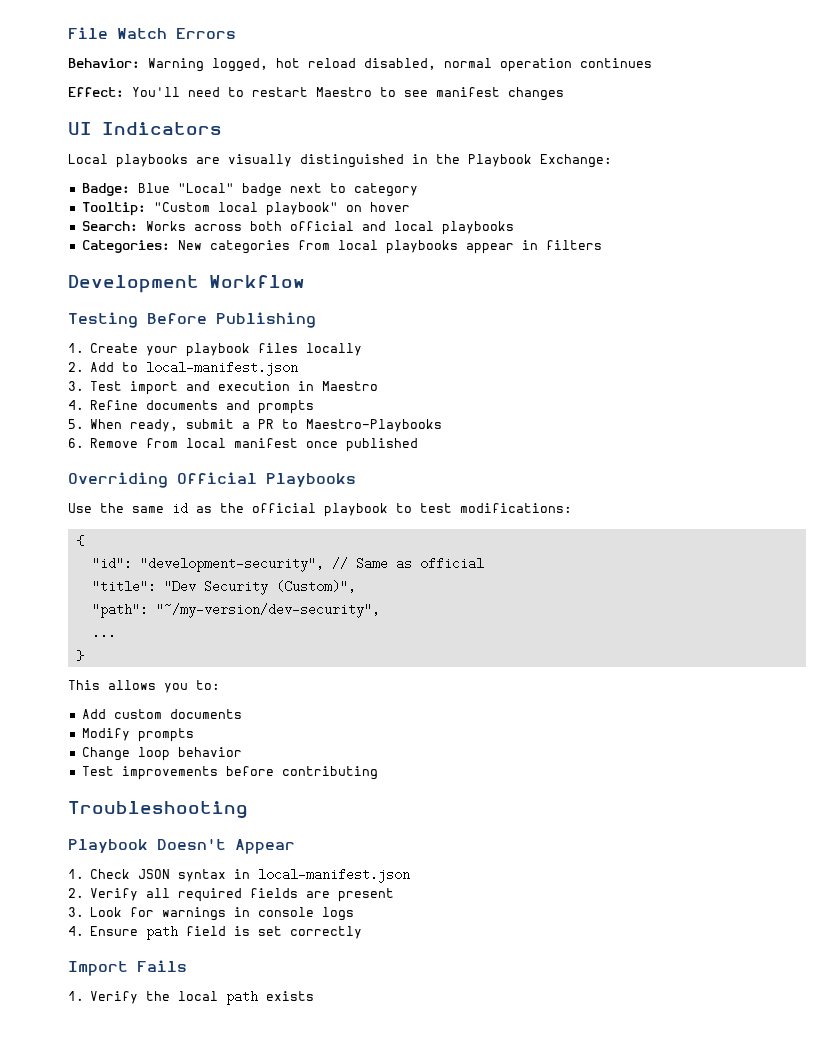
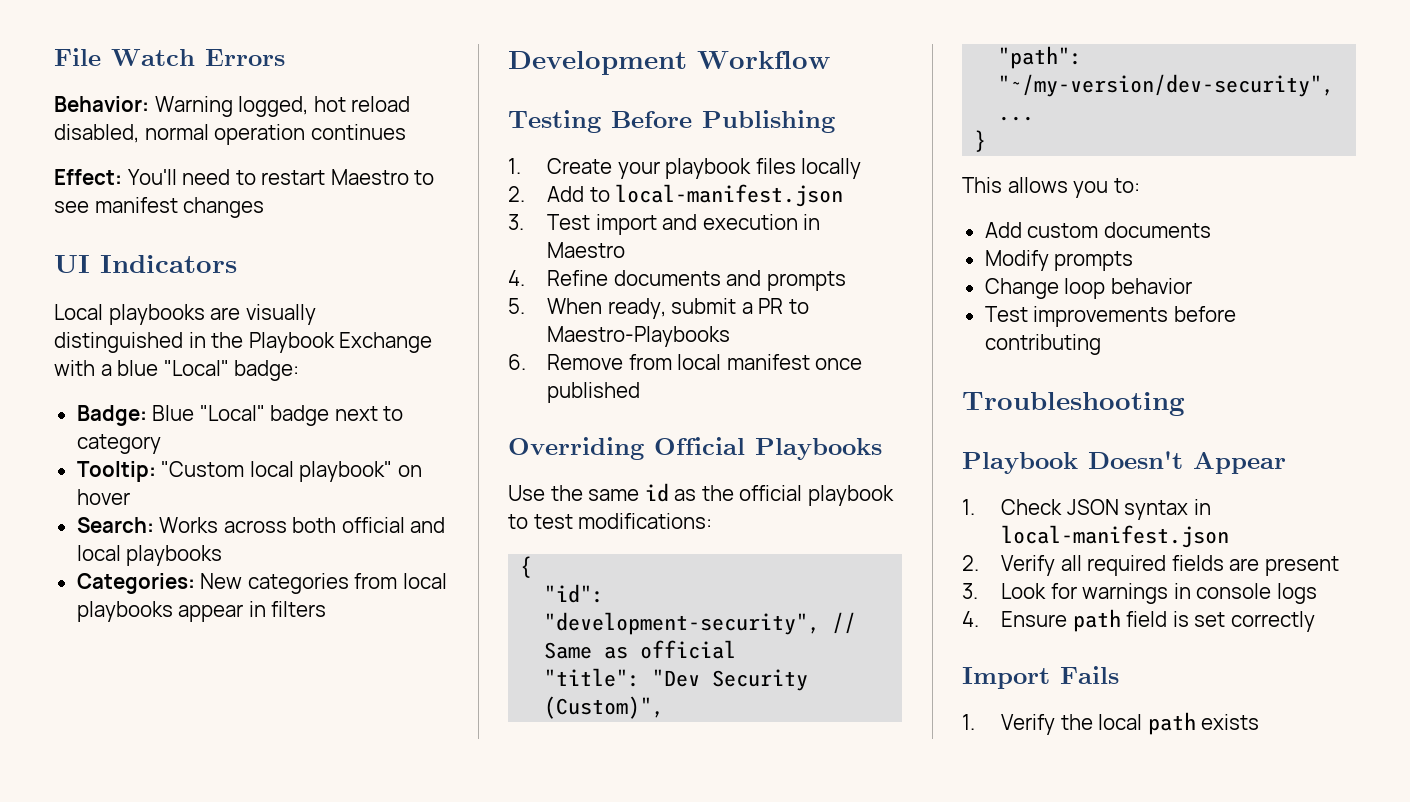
- Local playbooks are visually distinguished in the Playbook Exchange:
+ Local playbooks are visually distinguished in the Playbook Exchange with a blue "Local" badge:

